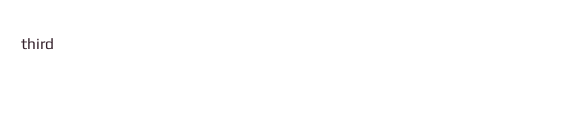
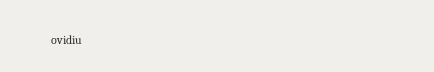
- third
+ ovidiu

